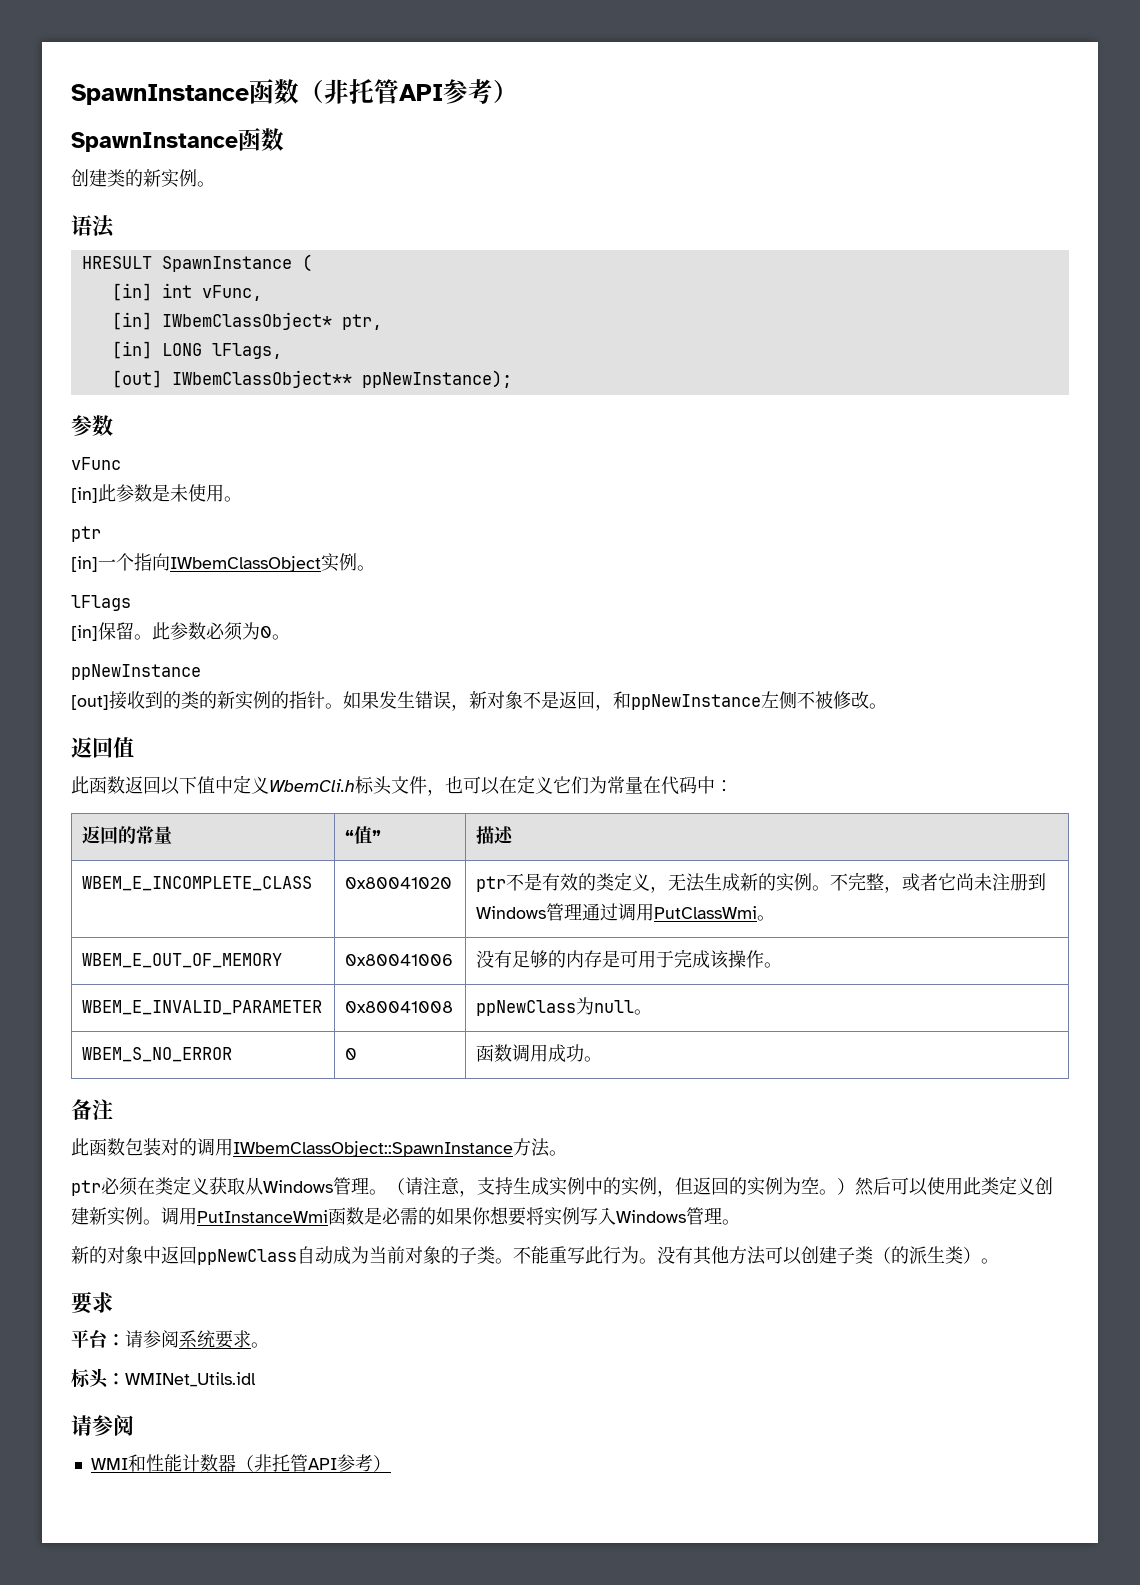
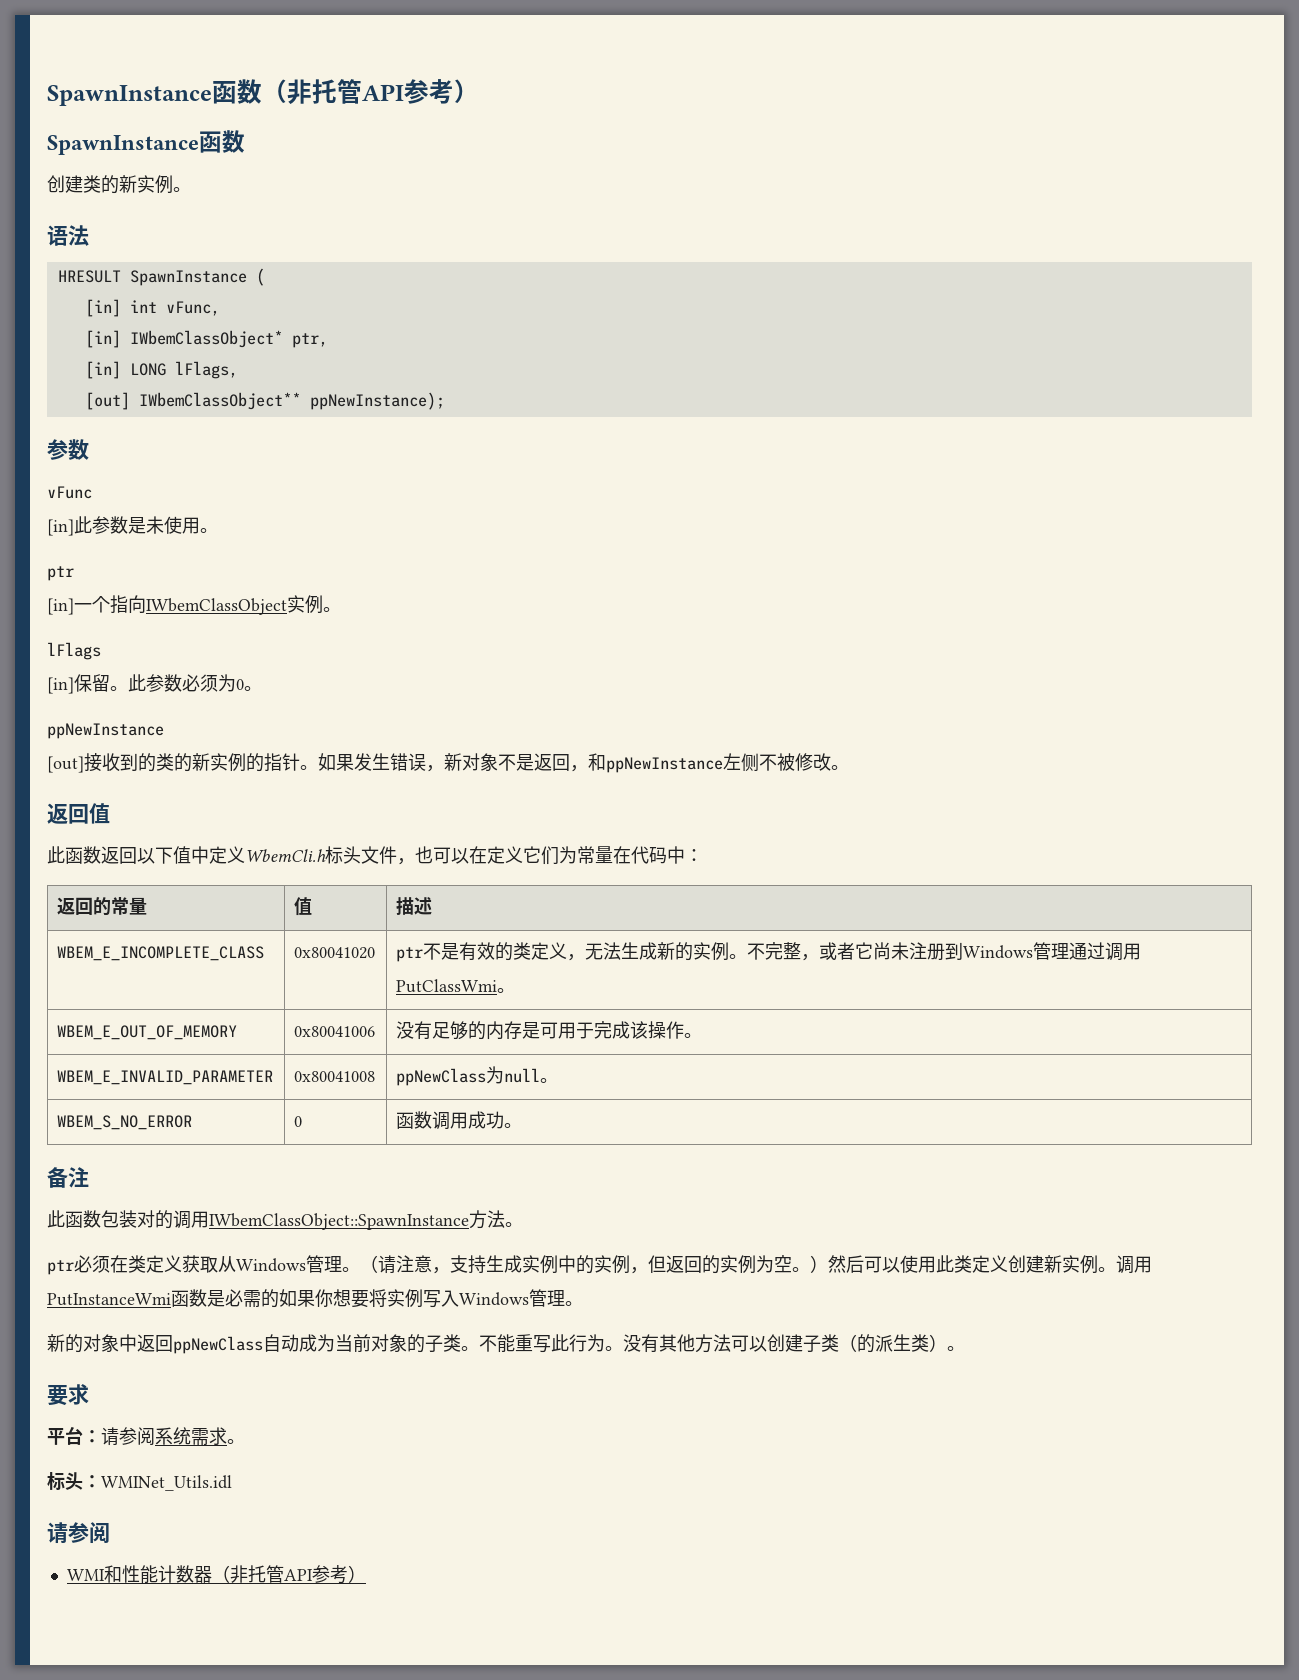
- 返回的常量 | “值” | 描述
+ 返回的常量 | 值 | 描述
- 平台：请参阅系统要求。
+ 平台：请参阅系统需求。

